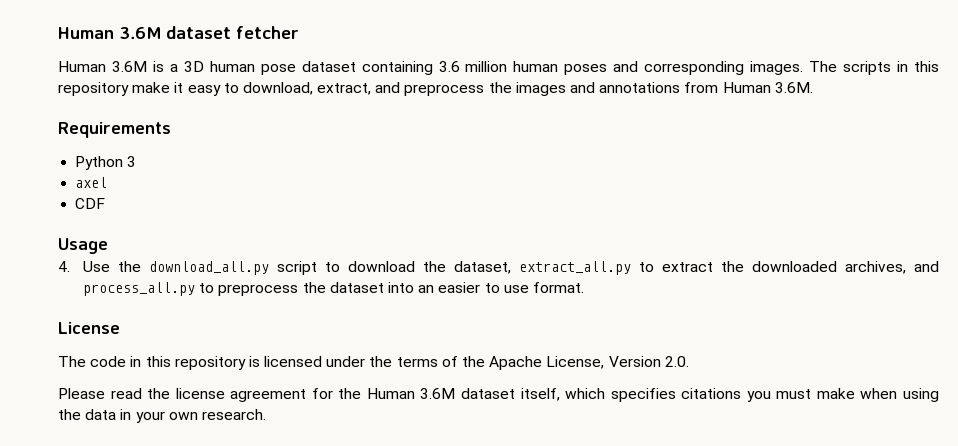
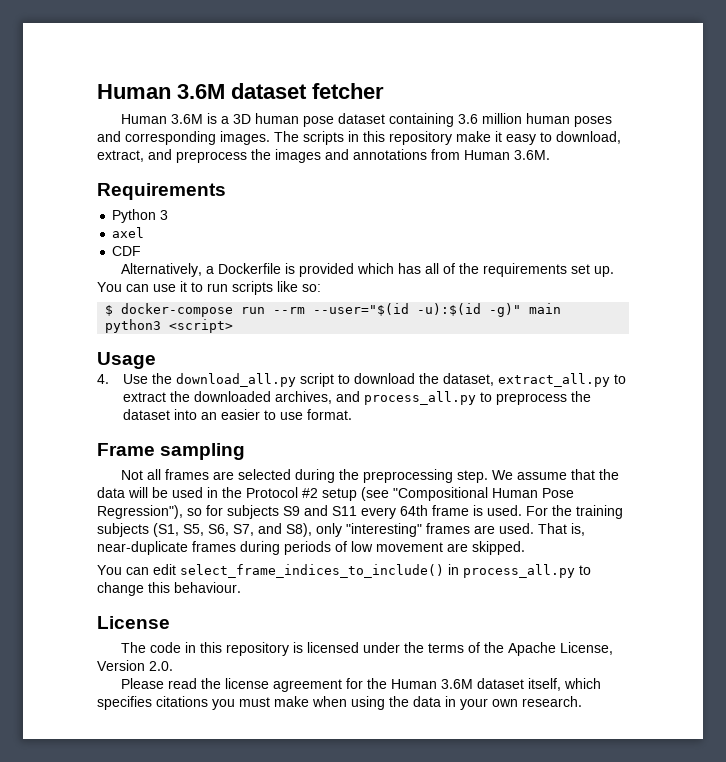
+ Alternatively, a Dockerfile is provided which has all of the requirements set up. You can use it to run scripts like so:
+ $ docker-compose run --rm --user="$(id -u):$(id -g)" main python3 <script>
+ Frame sampling
+ Not all frames are selected during the preprocessing step. We assume that the data will be used in the Protocol #2 setup (see "Compositional Human Pose Regression"), so for subjects S9 and S11 every 64th frame is used. For the training subjects (S1, S5, S6, S7, and S8), only "interesting" frames are used. That is, near-duplicate frames during periods of low movement are skipped.
+ You can edit select_frame_indices_to_include() in process_all.py to change this behaviour.

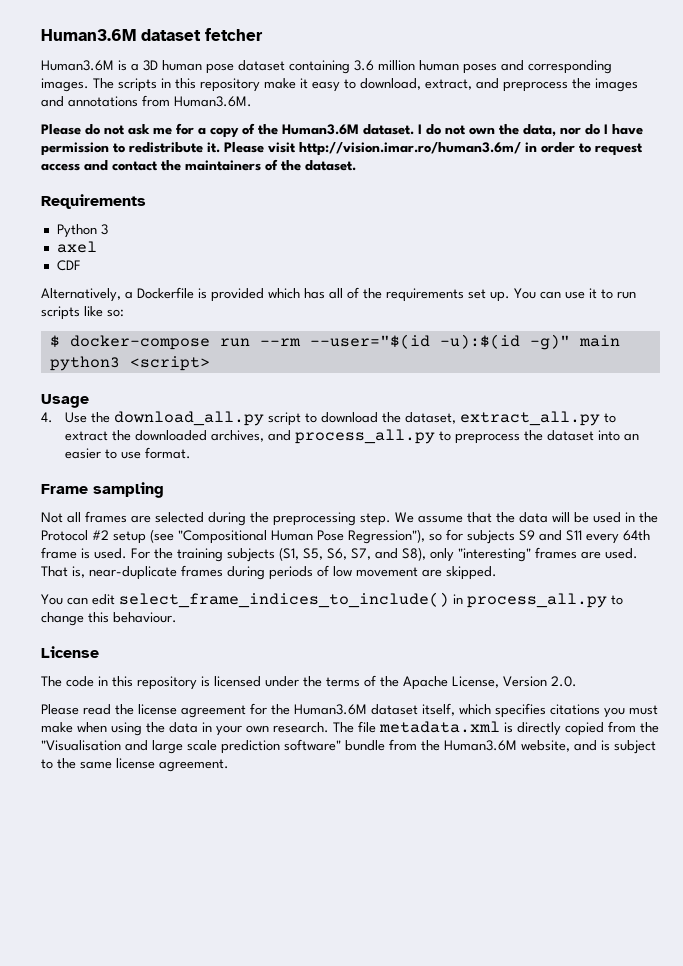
- Human 3.6M dataset fetcher
+ Human3.6M dataset fetcher
- Human 3.6M is a 3D human pose dataset containing 3.6 million human poses and corresponding images.
+ Human3.6M is a 3D human pose dataset containing 3.6 million human poses and corresponding images.
- The scripts in this repository make it easy to download, extract, and preprocess the images and annotations from Human 3.6M.
+ The scripts in this repository make it easy to download, extract, and preprocess the images and annotations from Human3.6M.
+ Please do not ask me for a copy of the Human3.6M dataset. I do not own the data, nor do I have permission to redistribute it. Please visit http://vision.imar.ro/human3.6m/ in order to request access and contact the maintainers of the dataset.
- Please read the license agreement for the Human 3.6M dataset itself, which specifies citations you must make when using the data in your own research.
+ Please read the license agreement for the Human3.6M dataset itself, which specifies citations you must make when using the data in your own research.
+ The file metadata.xml is directly copied from the "Visualisation and large scale prediction software" bundle from the Human3.6M website, and is subject to the same license agreement.

